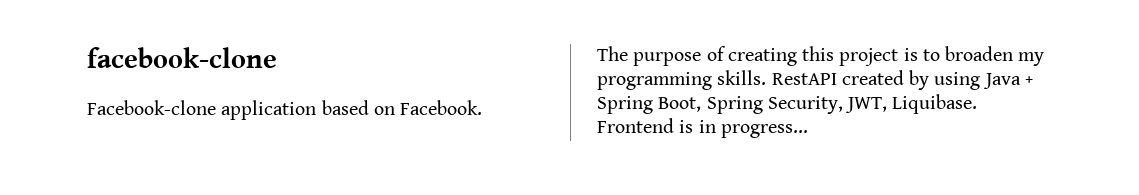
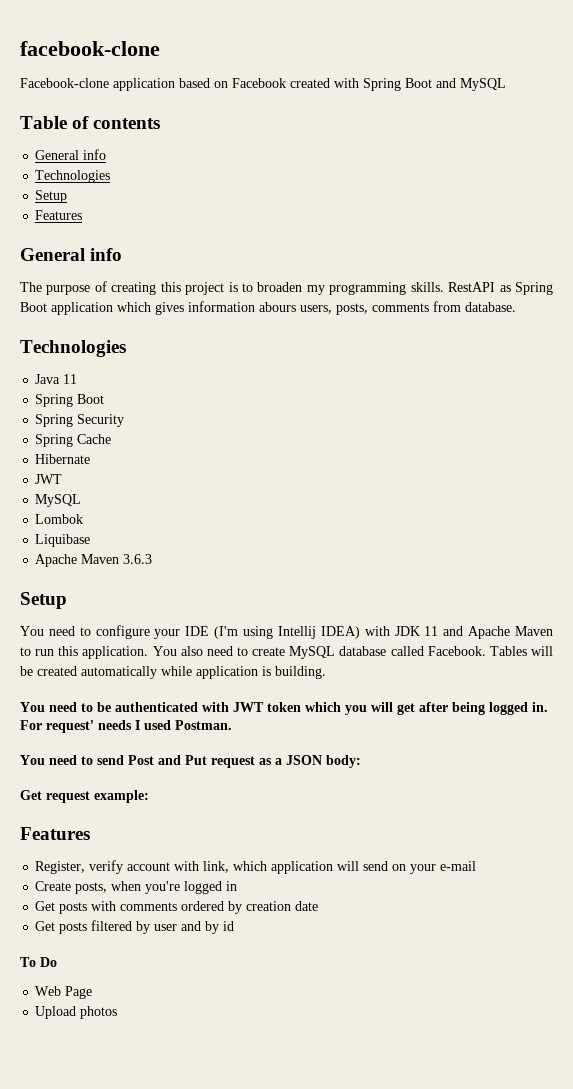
- Facebook-clone application based on Facebook.
+ Facebook-clone application based on Facebook created with Spring Boot and MySQL
+ Table of contents
+ General info
+ Technologies
+ Setup
+ Features
+ General info
- RestAPI created by using Java + Spring Boot, Spring Security, JWT, Liquibase. Frontend is in progress...
+ RestAPI as Spring Boot application which gives information abours users, posts, comments from database.
+ Technologies
+ Java 11
+ Spring Boot
+ Spring Security
+ Spring Cache
+ Hibernate
+ JWT
+ MySQL
+ Lombok
+ Liquibase
+ Apache Maven 3.6.3
+ Setup
+ You need to configure your IDE (I'm using Intellij IDEA) with JDK 11 and Apache Maven to run this application. You also need to create MySQL database called Facebook. Tables will be created automatically while application is building.
+ You need to be authenticated with JWT token which you will get after being logged in. For request' needs I used Postman.
+ You need to send Post and Put request as a JSON body:
+ Get request example:
+ Features
+ Register, verify account with link, which application will send on your e-mail
+ Create posts, when you're logged in
+ Get posts with comments ordered by creation date
+ Get posts filtered by user and by id
+ To Do
+ Web Page
+ Upload photos

